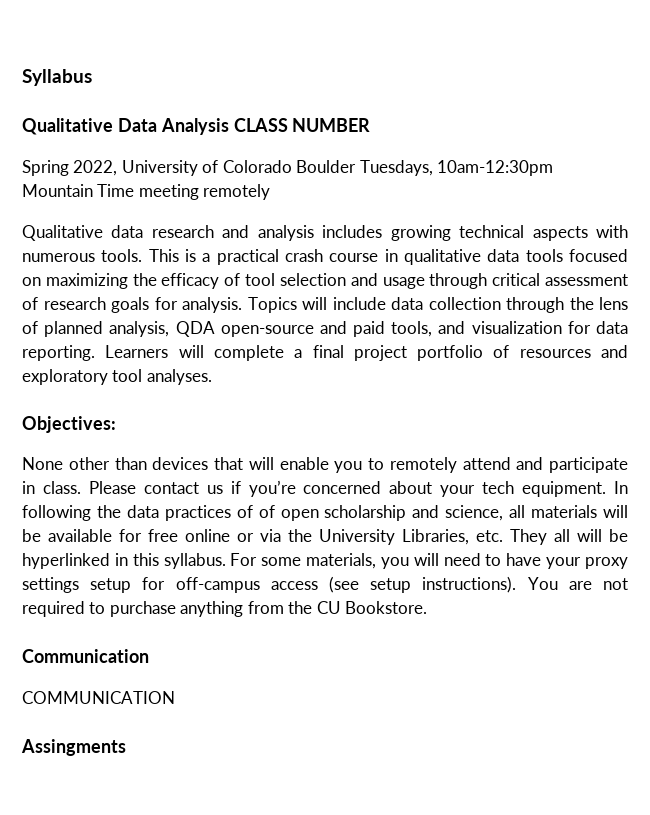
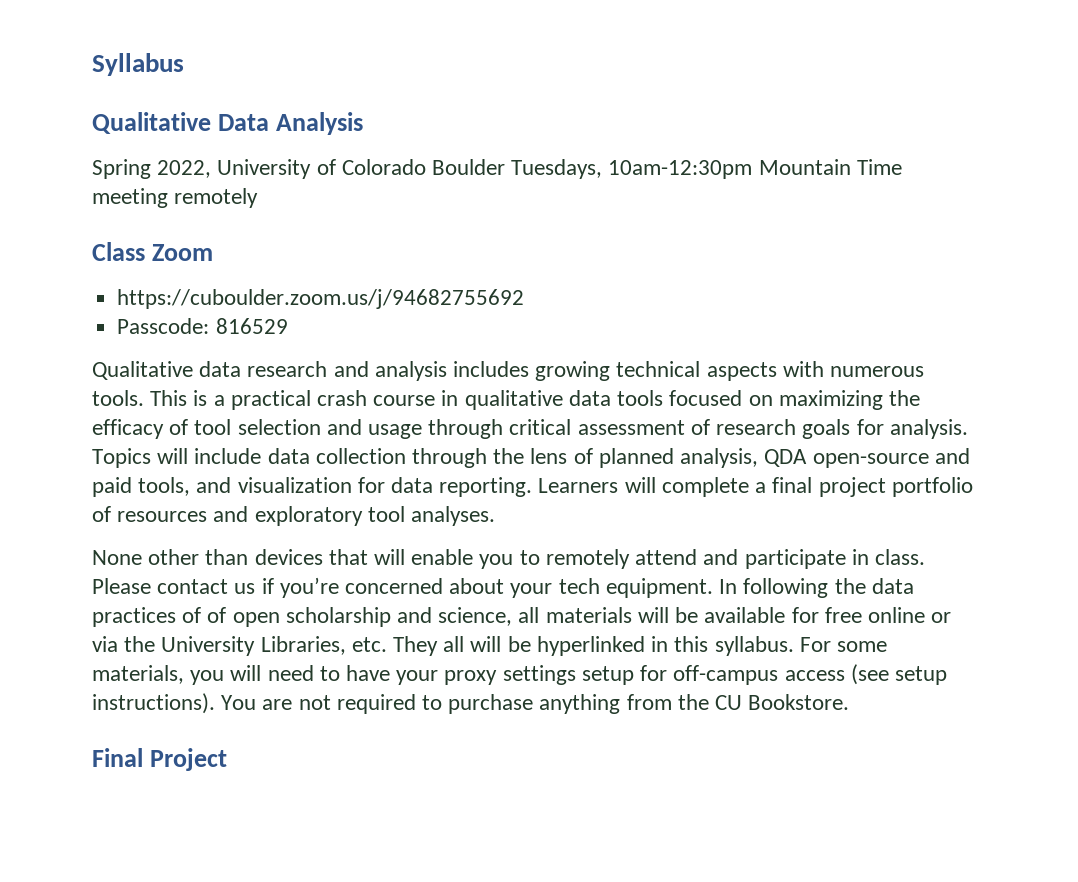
- Qualitative Data Analysis CLASS NUMBER
+ Qualitative Data Analysis
+ Class Zoom
+ https://cuboulder.zoom.us/j/94682755692
+ Passcode: 816529
- Objectives:
- Communication
- COMMUNICATION
- Assingments
+ Final Project

